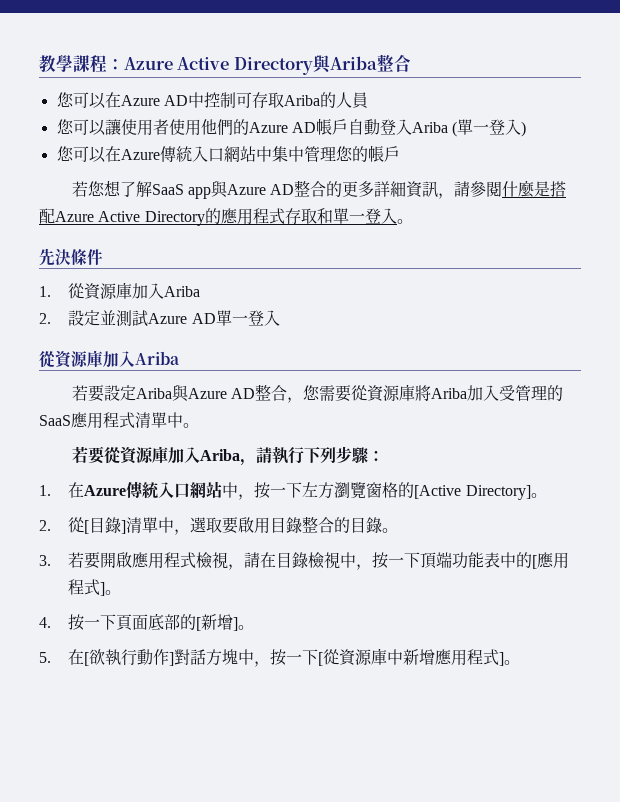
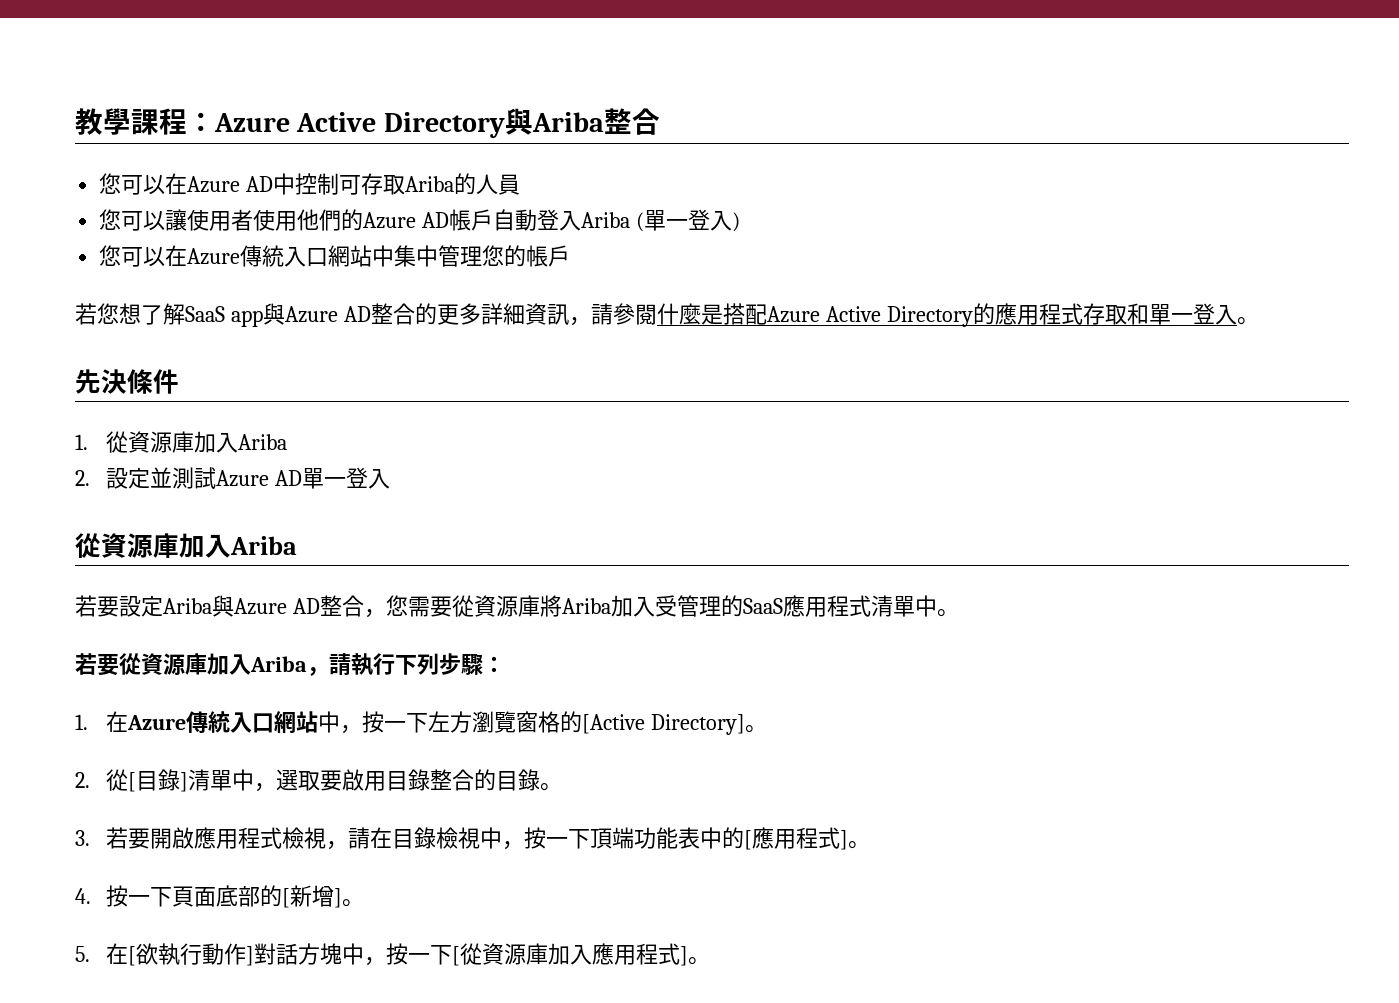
- 5.在[欲執行動作]對話方塊中，按一下[從資源庫中新增應用程式]。
+ 5.在[欲執行動作]對話方塊中，按一下[從資源庫加入應用程式]。

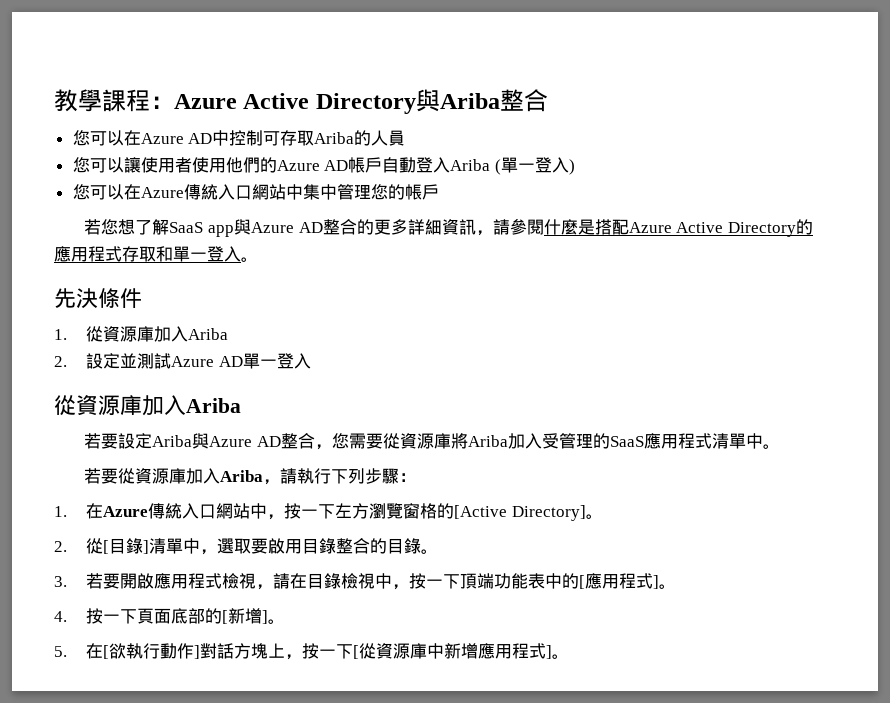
- 5.在[欲執行動作]對話方塊中，按一下[從資源庫加入應用程式]。
+ 5.在[欲執行動作]對話方塊上，按一下[從資源庫中新增應用程式]。

